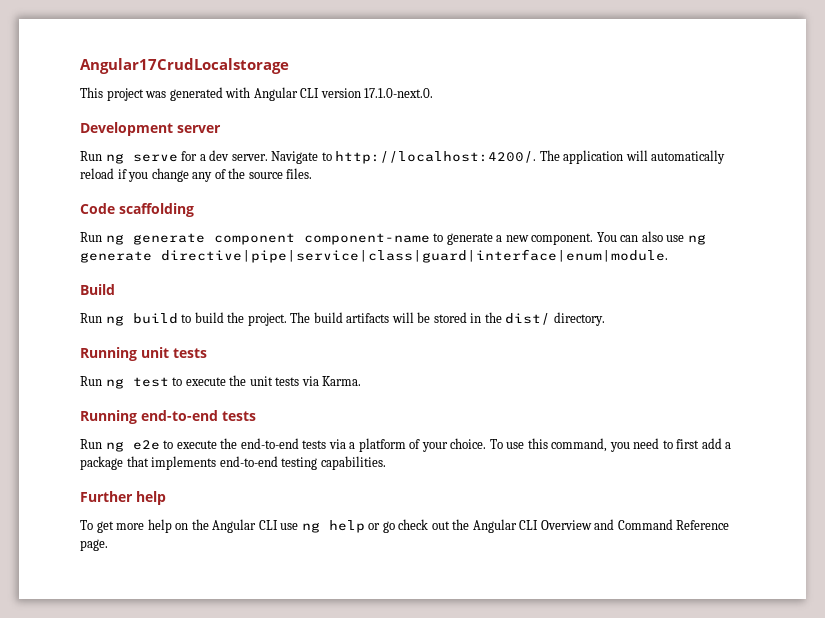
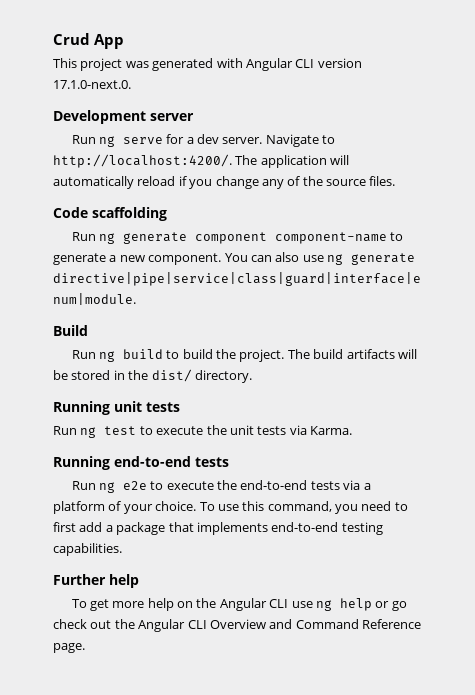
- Angular17CrudLocalstorage
+ Crud App

